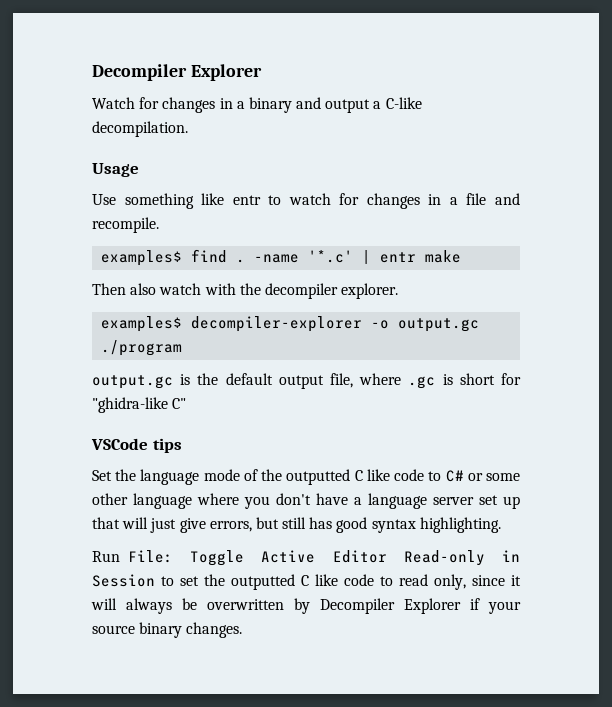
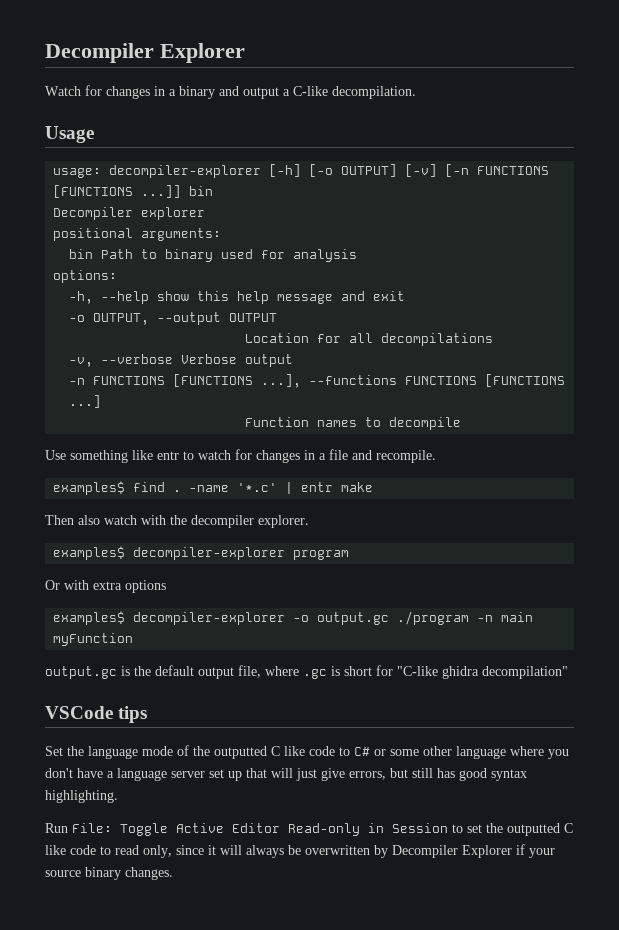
+ usage: decompiler-explorer [-h] [-o OUTPUT] [-v] [-n FUNCTIONS [FUNCTIONS ...]] bin
+ Decompiler explorer
+ positional arguments:
+ bin Path to binary used for analysis
+ options:
+ -h, --help show this help message and exit
+ -o OUTPUT, --output OUTPUT
+ Location for all decompilations
+ -v, --verbose Verbose output
+ -n FUNCTIONS [FUNCTIONS ...], --functions FUNCTIONS [FUNCTIONS ...]
+ Function names to decompile
+ examples$ decompiler-explorer program
+ Or with extra options
- examples$ decompiler-explorer -o output.gc ./program
+ examples$ decompiler-explorer -o output.gc ./program -n main myFunction
- output.gc is the default output file, where .gc is short for "ghidra-like C"
+ output.gc is the default output file, where .gc is short for "C-like ghidra decompilation"

